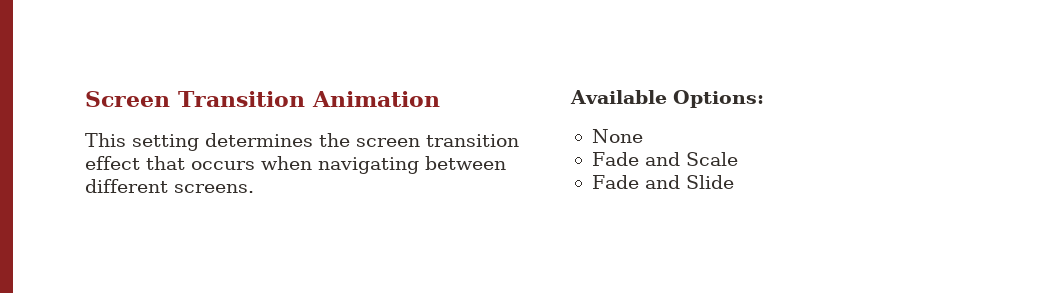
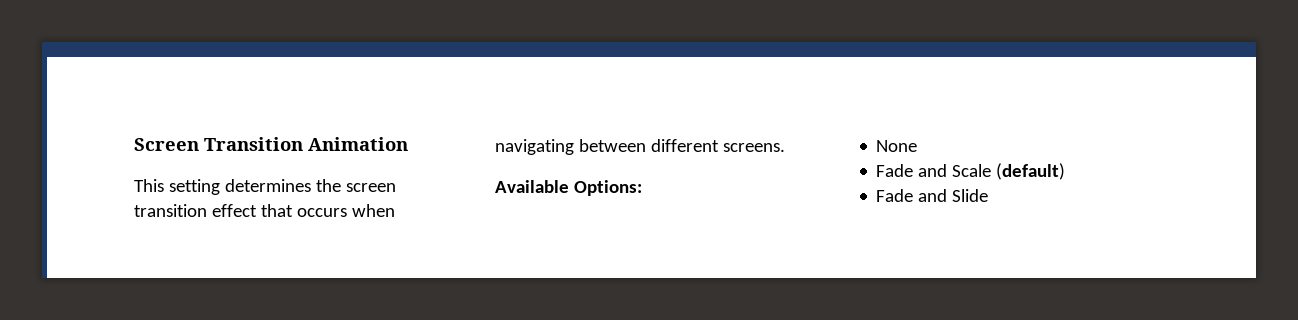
- Fade and Scale
+ Fade and Scale (default)

